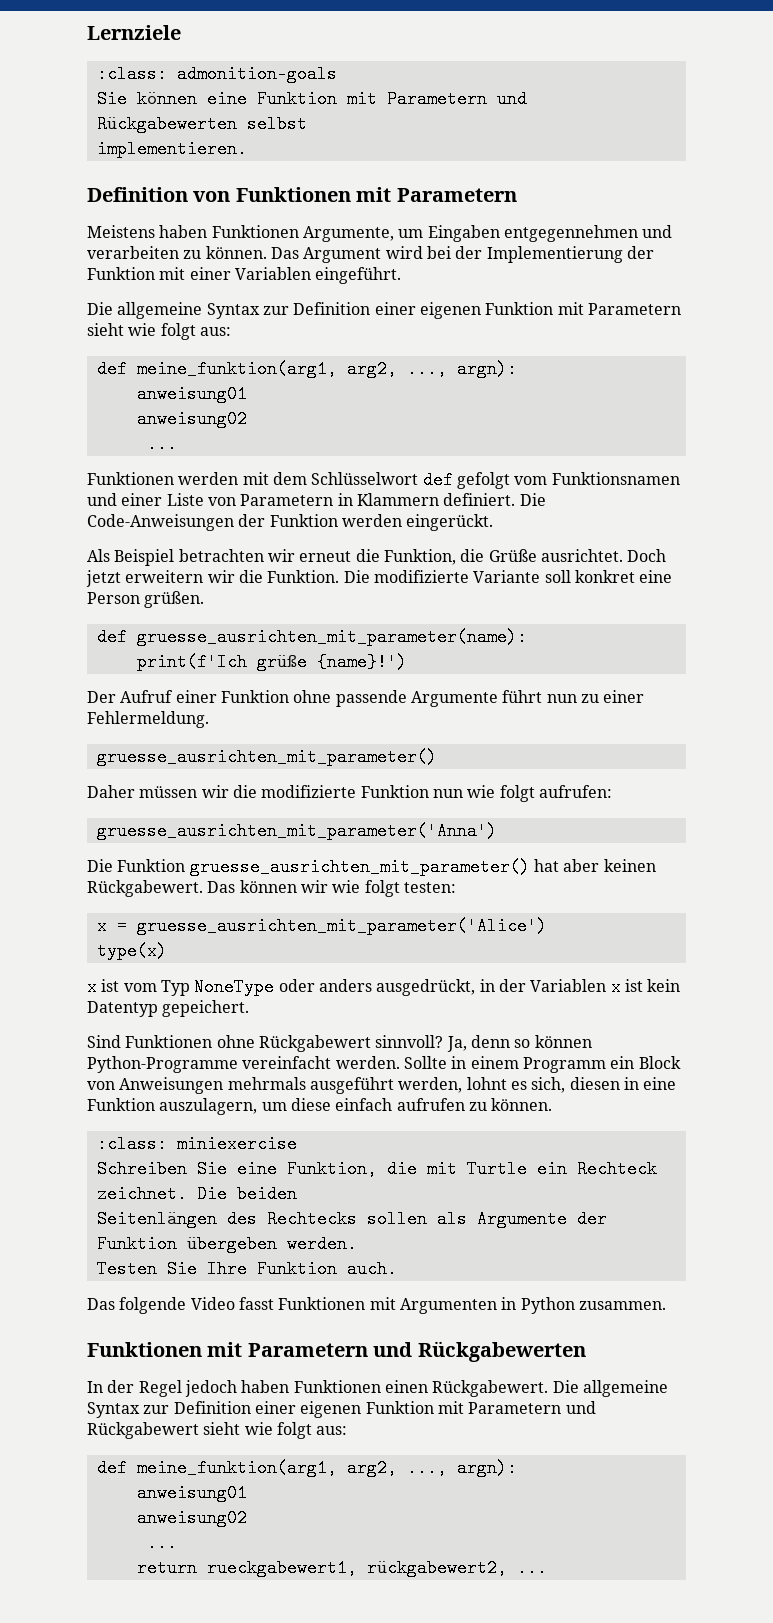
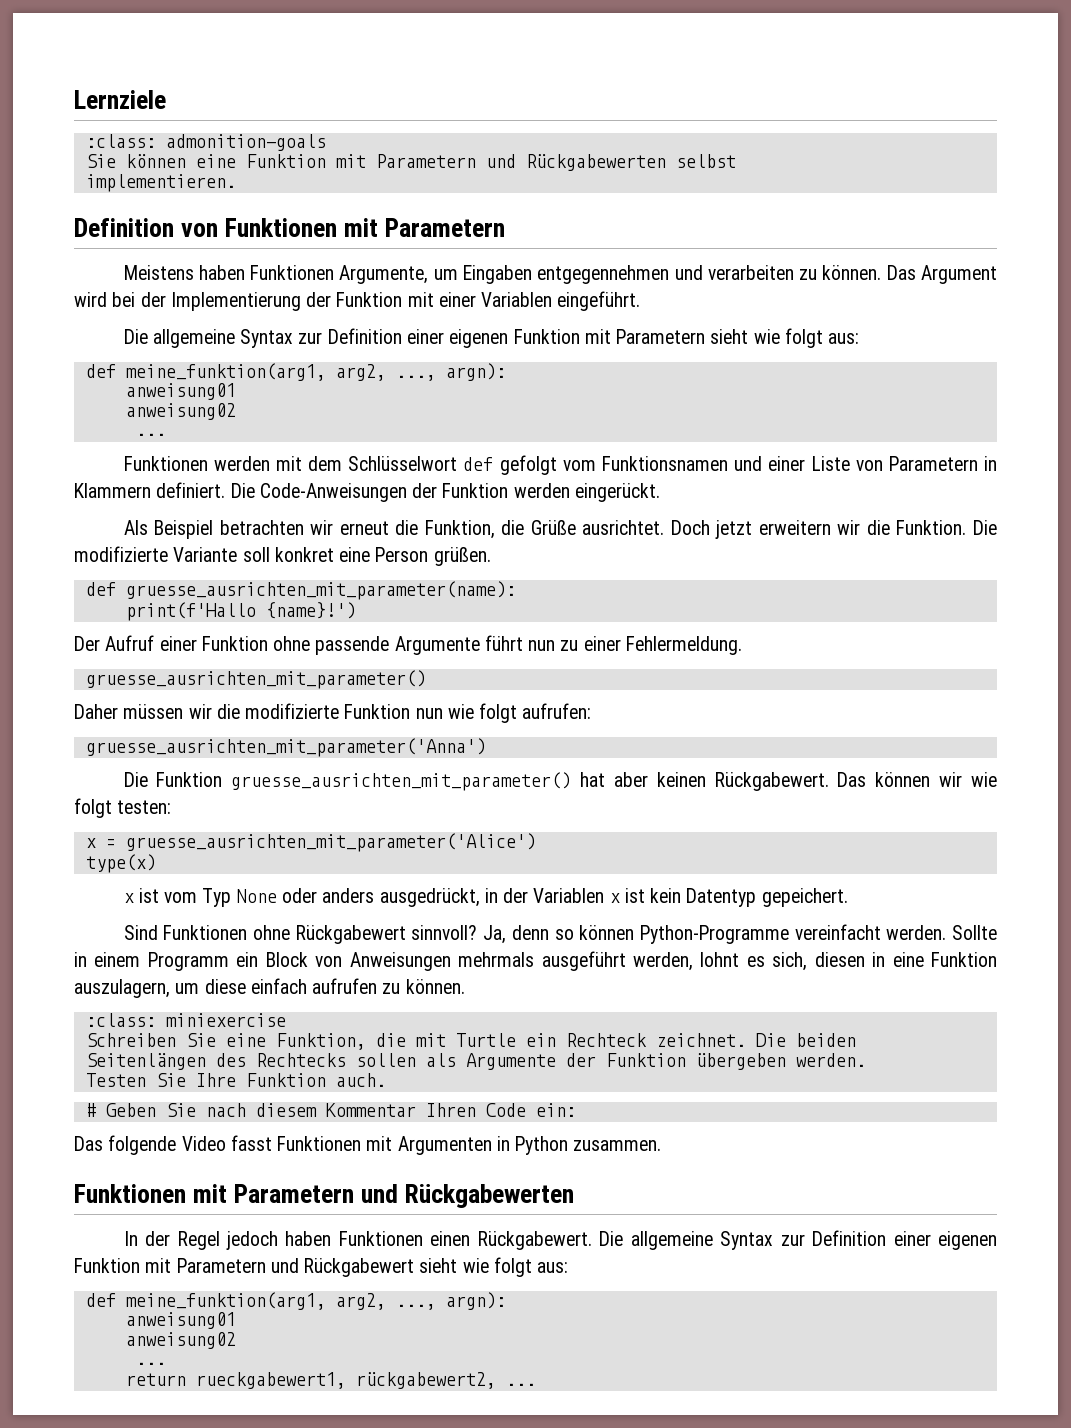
- print(f'Ich grüße {name}!')
+ print(f'Hallo {name}!')
- x ist vom Typ NoneType oder anders ausgedrückt, in der Variablen x ist kein Datentyp gepeichert.
+ x ist vom Typ None oder anders ausgedrückt, in der Variablen x ist kein Datentyp gepeichert.
+ # Geben Sie nach diesem Kommentar Ihren Code ein:

